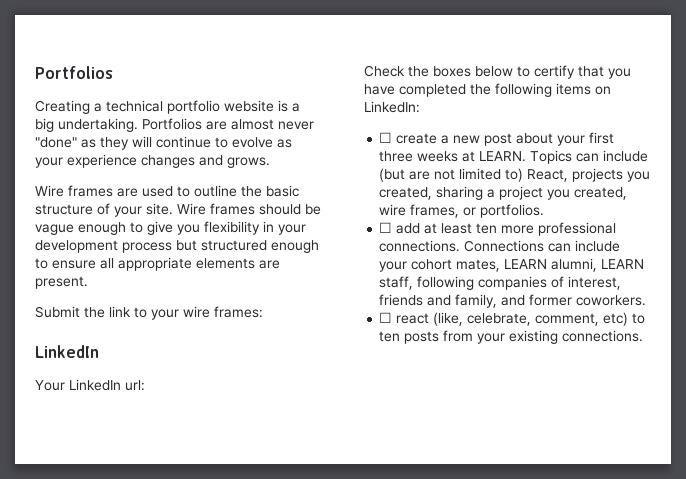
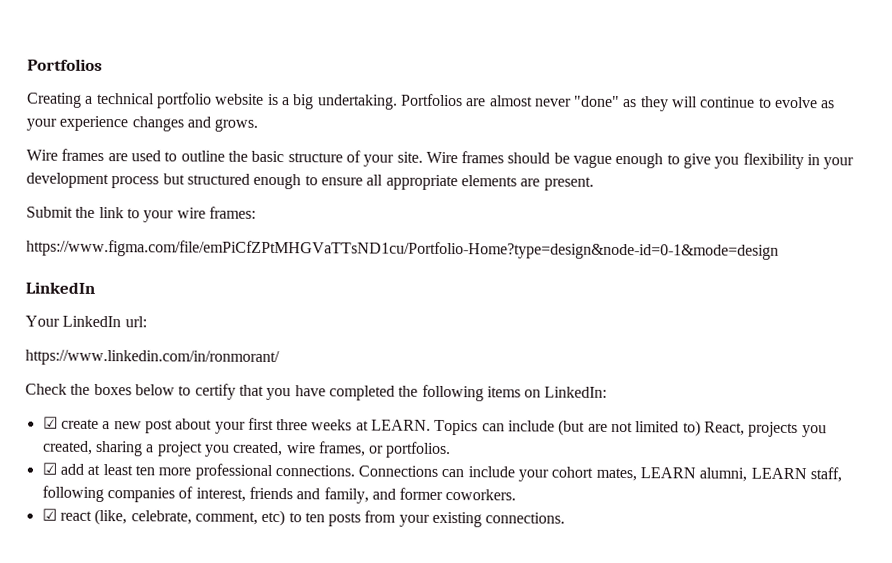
+ https://www.figma.com/file/emPiCfZPtMHGVaTTsND1cu/Portfolio-Home?type=design&node-id=0-1&mode=design
+ https://www.linkedin.com/in/ronmorant/
- ☐ create a new post about your first three weeks at LEARN.
+ ☑ create a new post about your first three weeks at LEARN.
- ☐ add at least ten more professional connections.
+ ☑ add at least ten more professional connections.
- ☐ react (like, celebrate, comment, etc) to ten posts from your existing connections.
+ ☑ react (like, celebrate, comment, etc) to ten posts from your existing connections.

